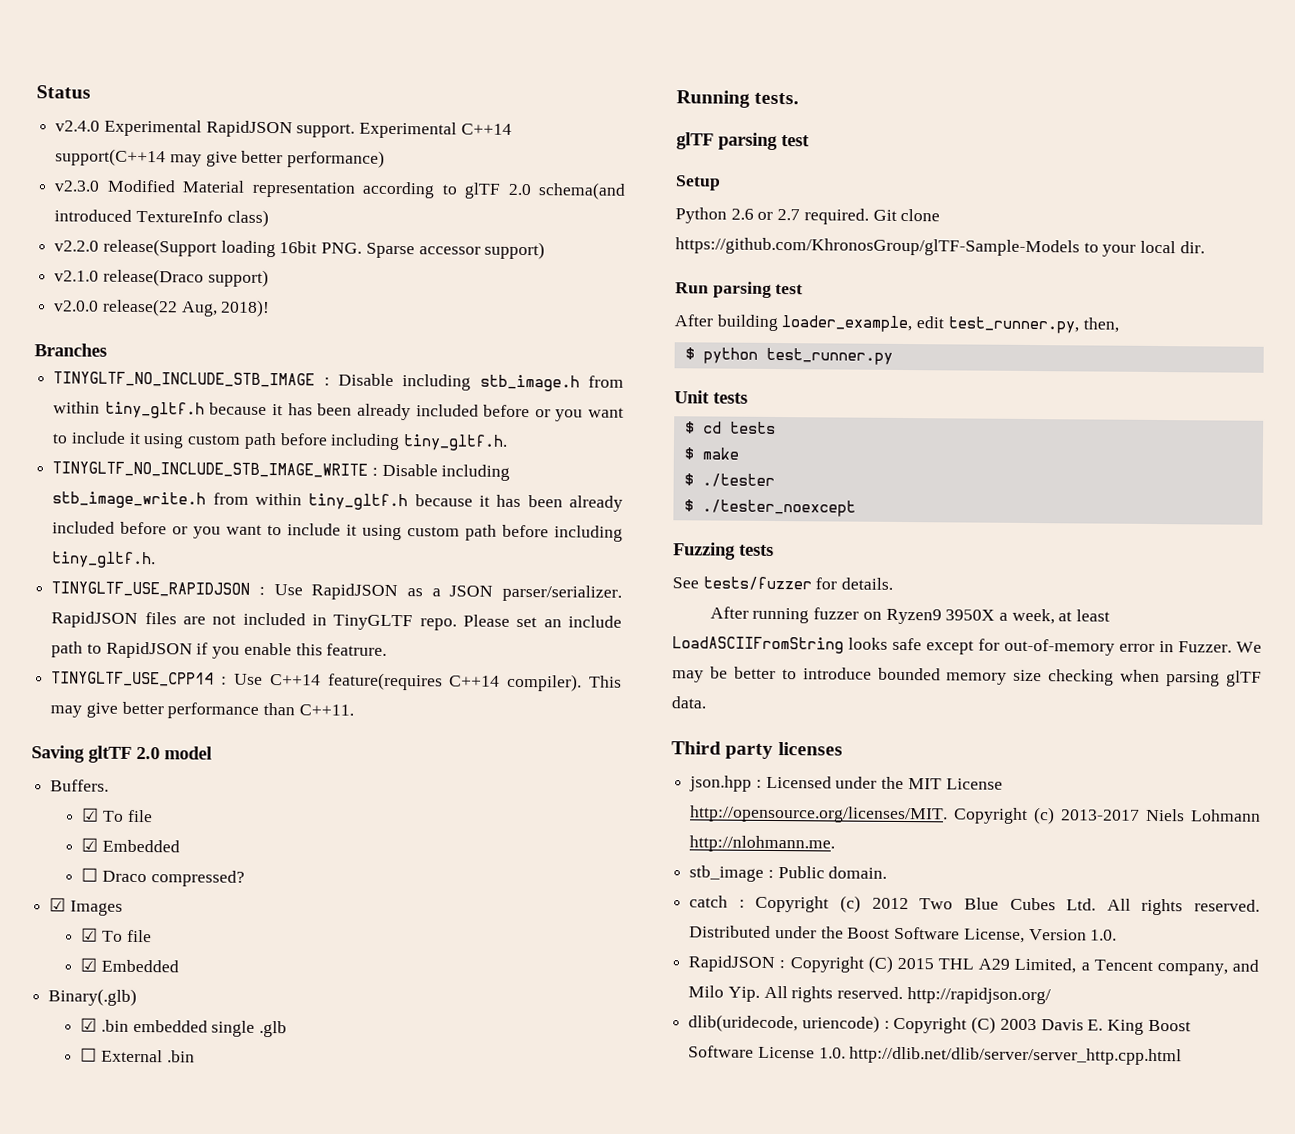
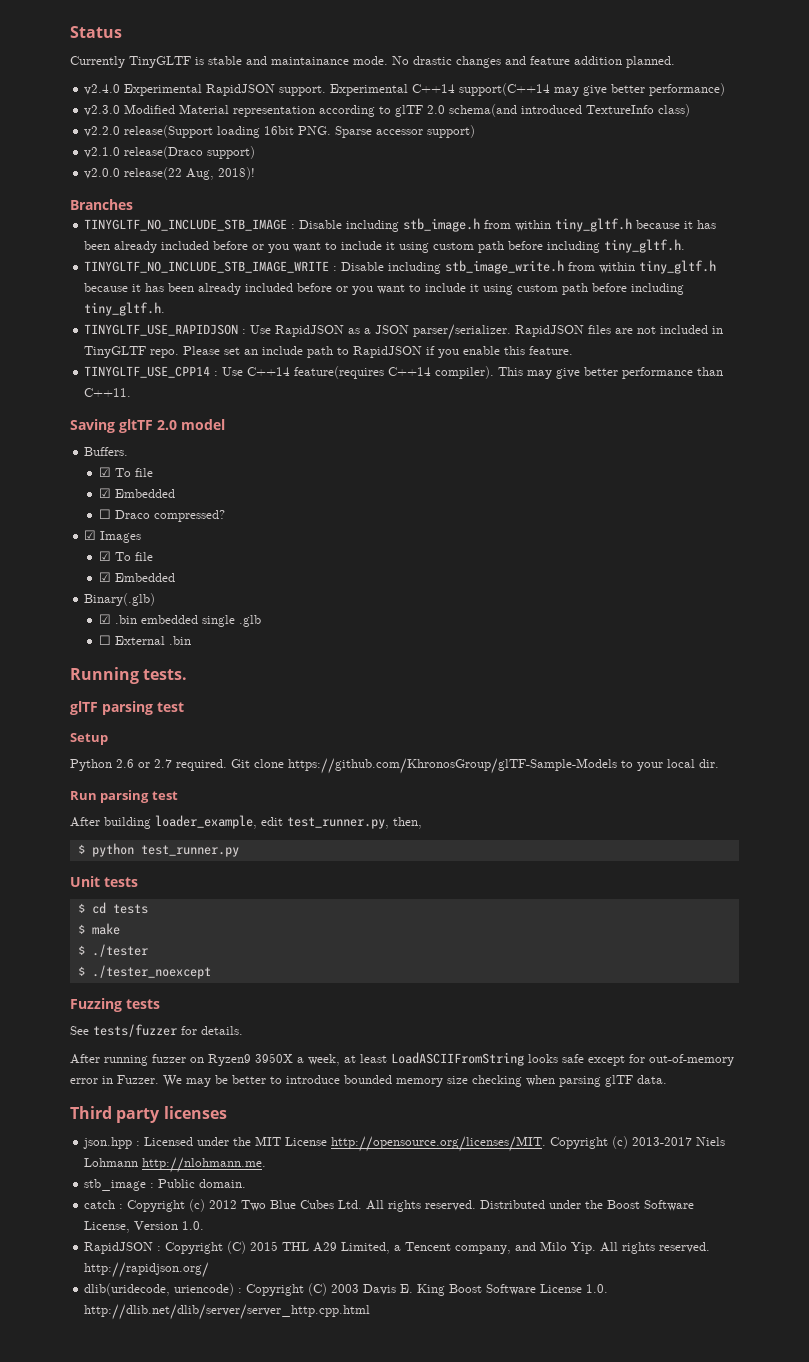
+ Currently TinyGLTF is stable and maintainance mode. No drastic changes and feature addition planned.
- Please set an include path to RapidJSON if you enable this featrure.
+ Please set an include path to RapidJSON if you enable this feature.

